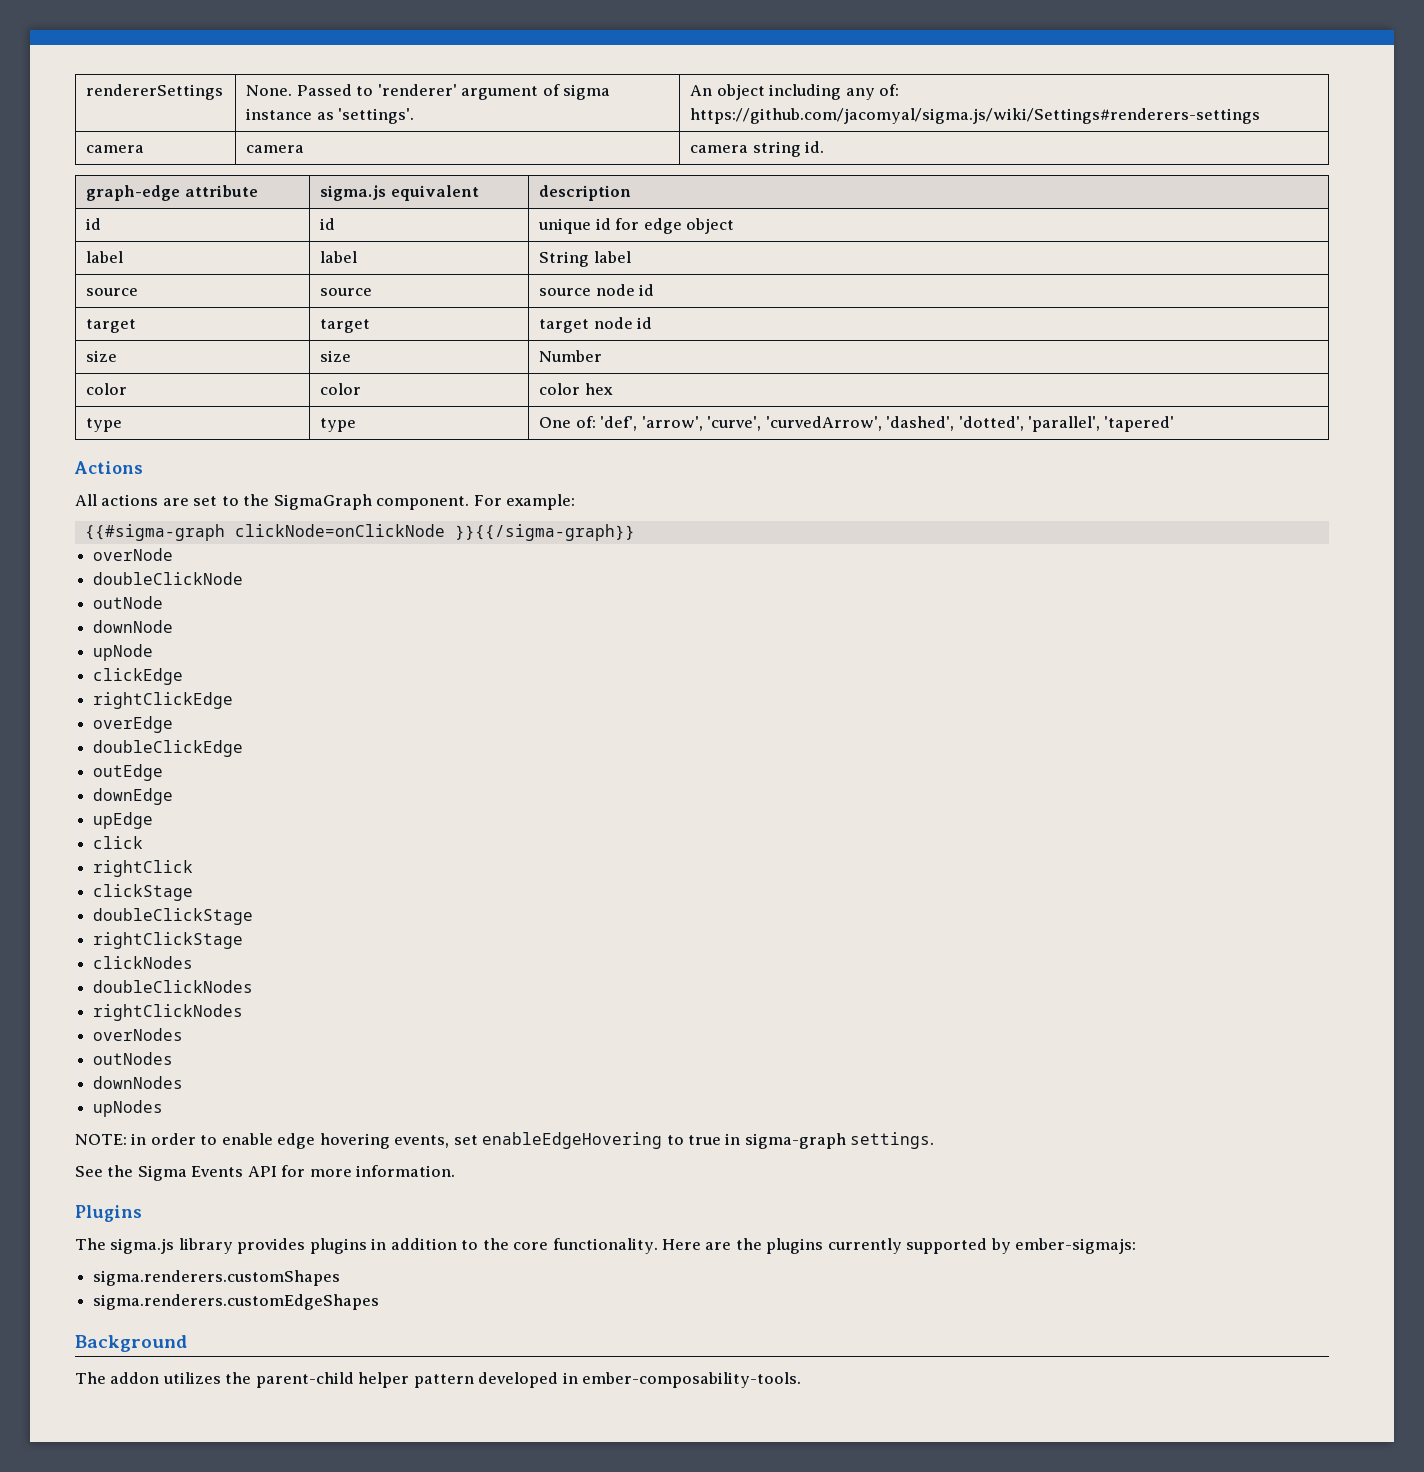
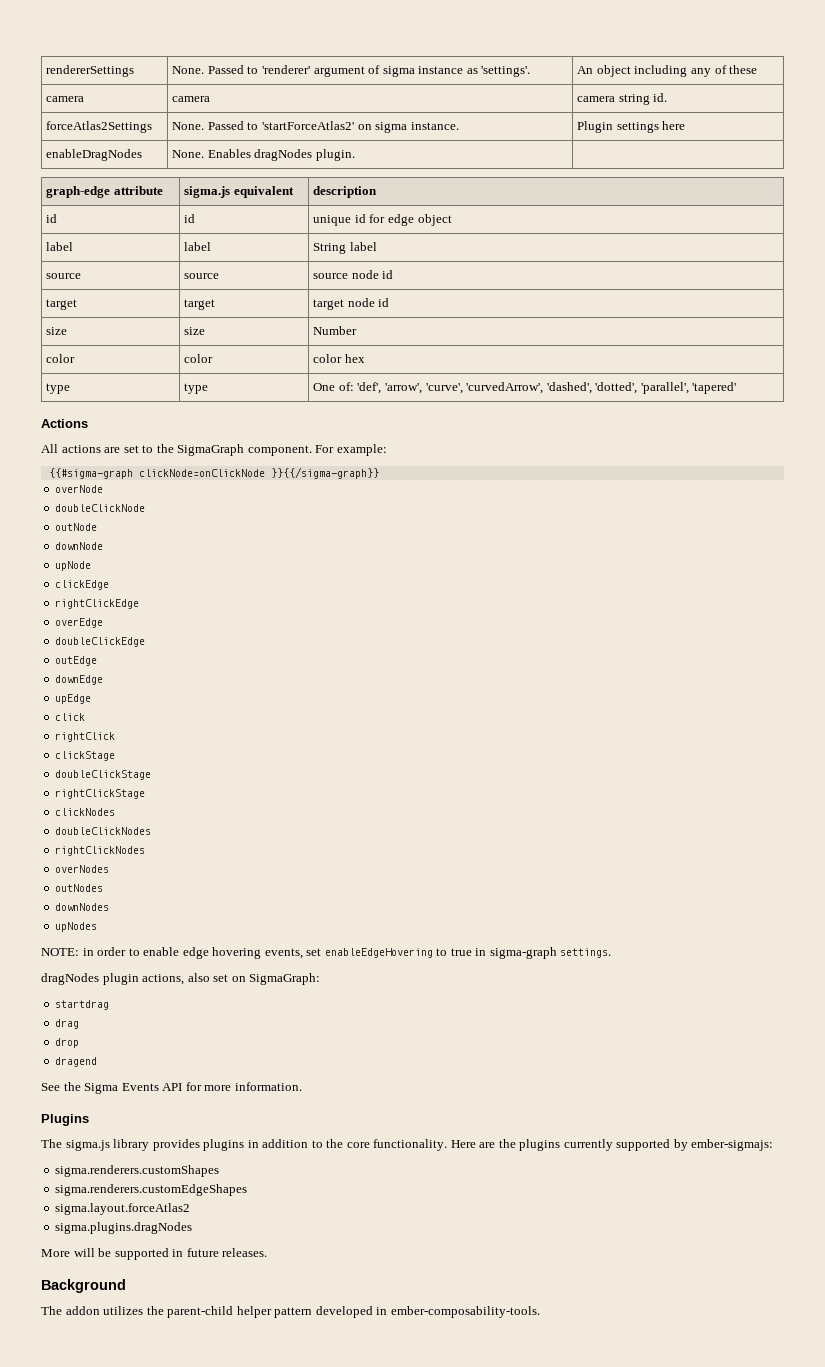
- rendererSettings | None. Passed to 'renderer' argument of sigma instance as 'settings'. | An object including any of: https://github.com/jacomyal/sigma.js/wiki/Settings#renderers-settings
+ rendererSettings | None. Passed to 'renderer' argument of sigma instance as 'settings'. | An object including any of these
+ forceAtlas2Settings | None. Passed to 'startForceAtlas2' on sigma instance. | Plugin settings here
+ enableDragNodes | None. Enables dragNodes plugin. |
+ dragNodes plugin actions, also set on SigmaGraph:
+ startdrag
+ drag
+ drop
+ dragend
+ sigma.layout.forceAtlas2
+ sigma.plugins.dragNodes
+ More will be supported in future releases.

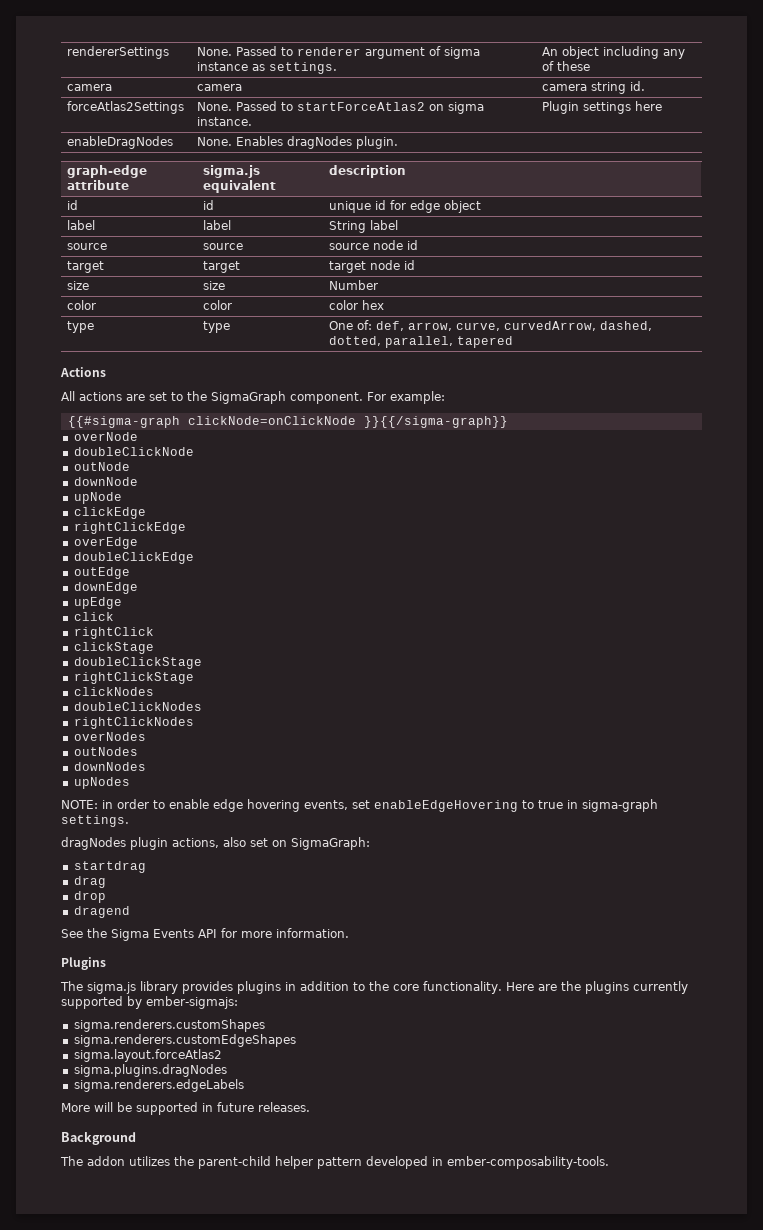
- rendererSettings | None. Passed to 'renderer' argument of sigma instance as 'settings'. | An object including any of these
+ rendererSettings | None. Passed to renderer argument of sigma instance as settings. | An object including any of these
- forceAtlas2Settings | None. Passed to 'startForceAtlas2' on sigma instance. | Plugin settings here
+ forceAtlas2Settings | None. Passed to startForceAtlas2 on sigma instance. | Plugin settings here
- type | type | One of: 'def', 'arrow', 'curve', 'curvedArrow', 'dashed', 'dotted', 'parallel', 'tapered'
+ type | type | One of: def, arrow, curve, curvedArrow, dashed, dotted, parallel, tapered
+ sigma.renderers.edgeLabels

